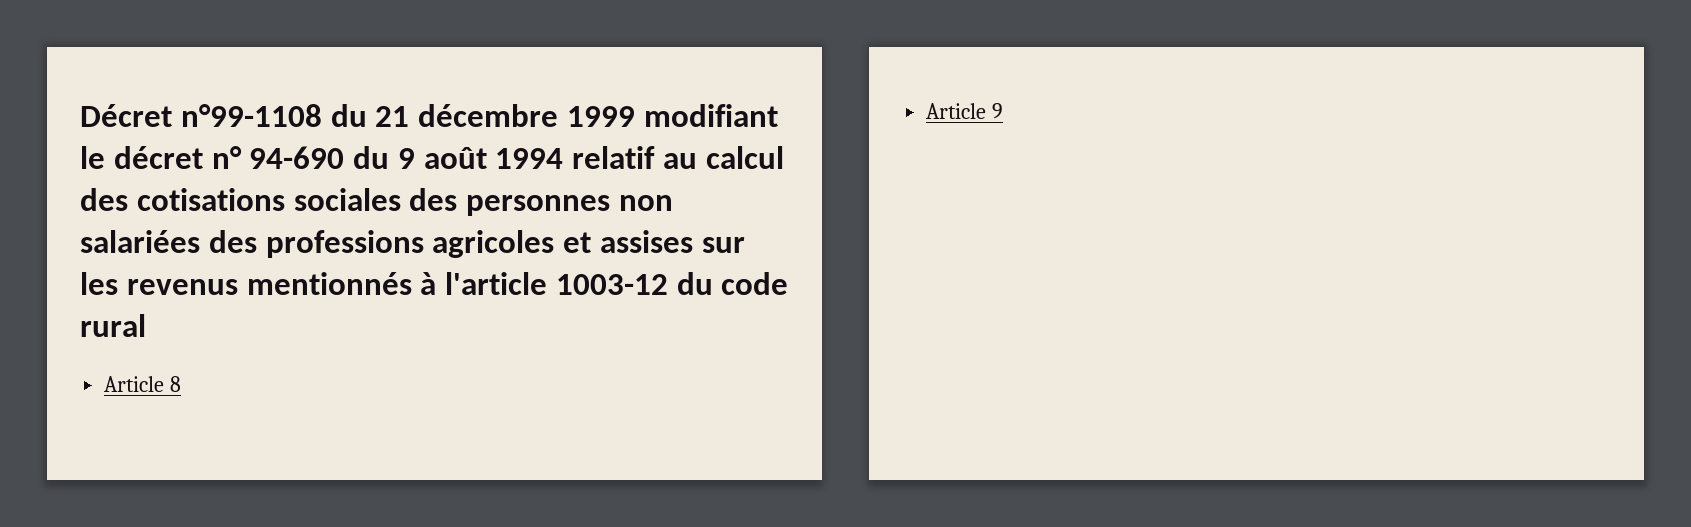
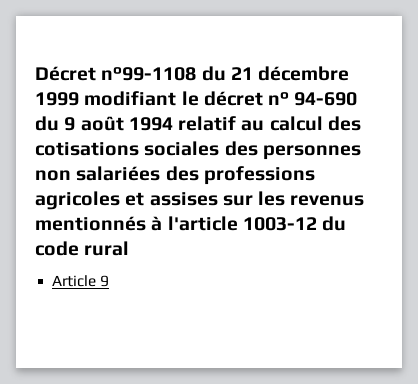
- Article 8

